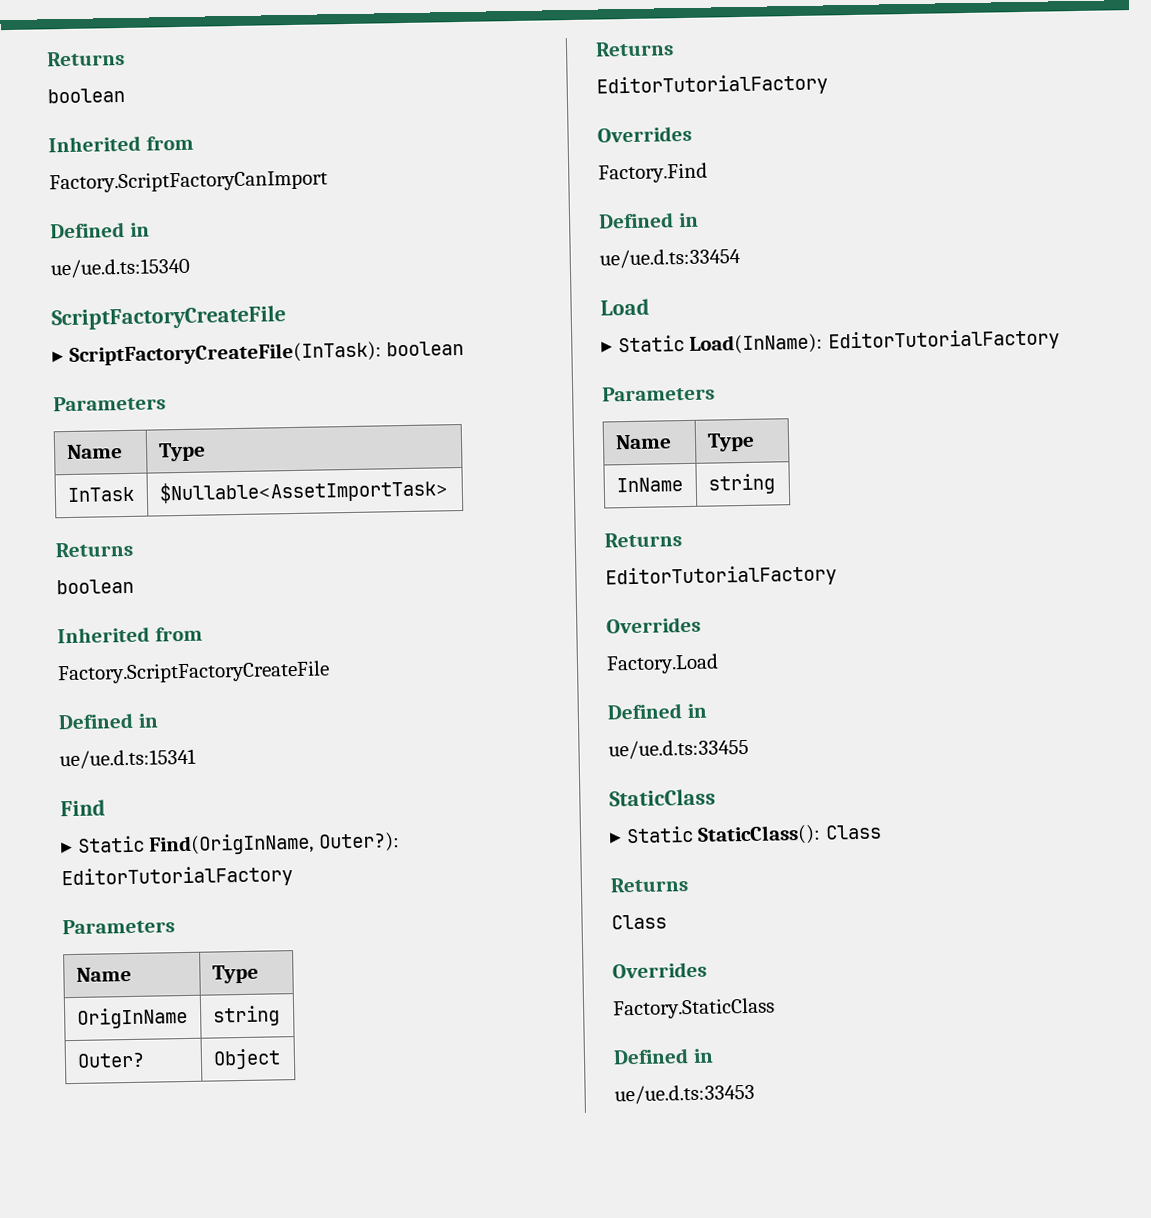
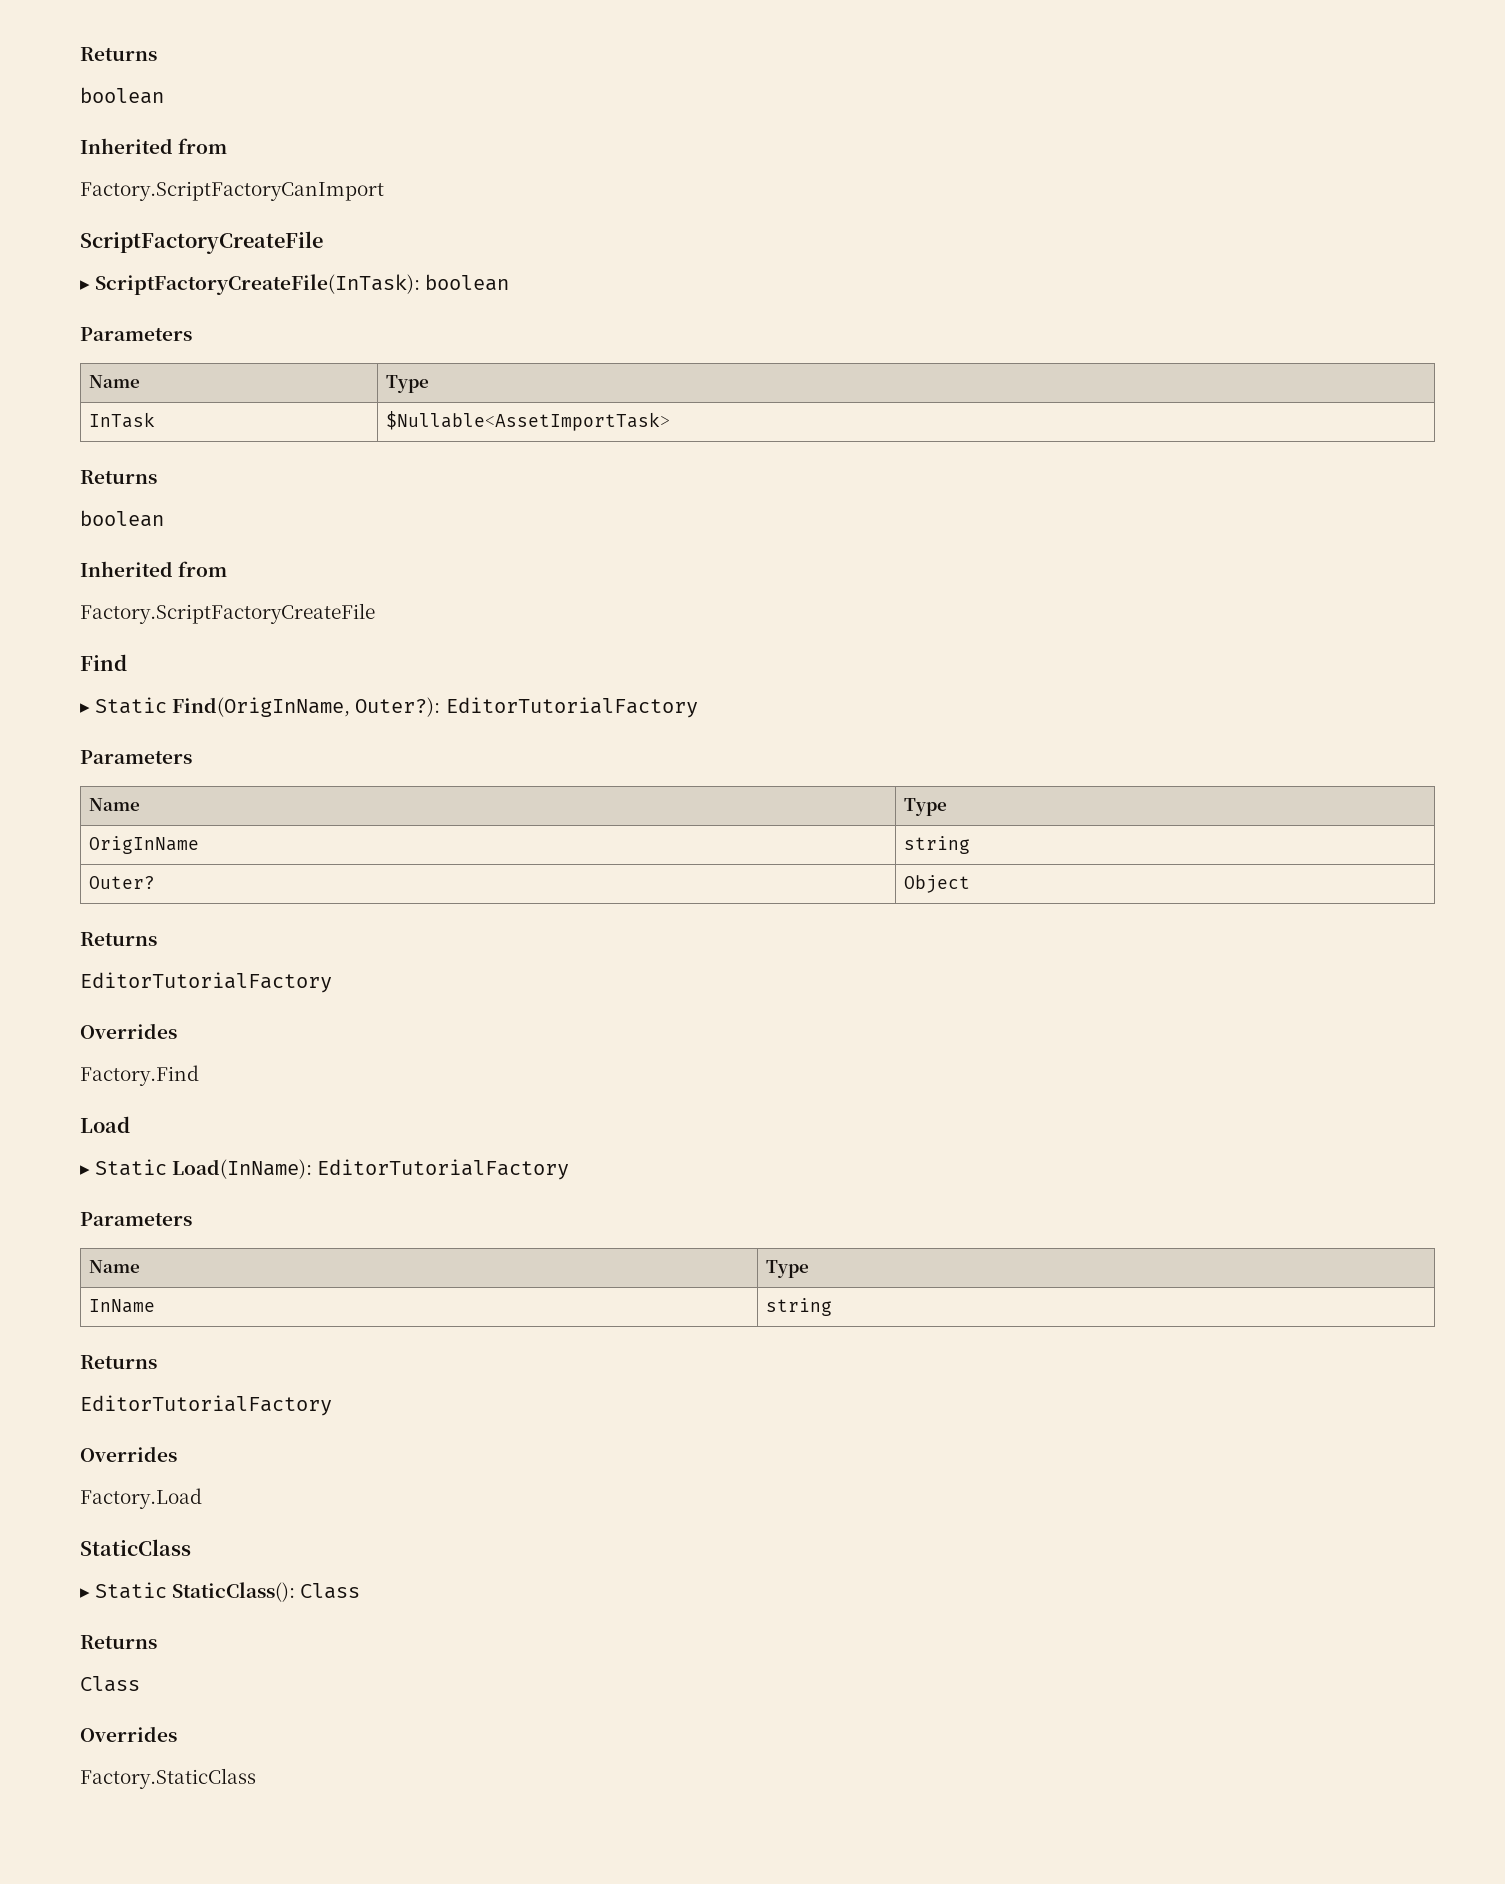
  Factory.ScriptFactoryCanImport
- Defined in
- ue/ue.d.ts:15340
  Factory.ScriptFactoryCreateFile
- Defined in
- ue/ue.d.ts:15341
  Factory.Find
- Defined in
- ue/ue.d.ts:33454
  Factory.Load
- Defined in
- ue/ue.d.ts:33455
  Factory.StaticClass
- Defined in
- ue/ue.d.ts:33453

